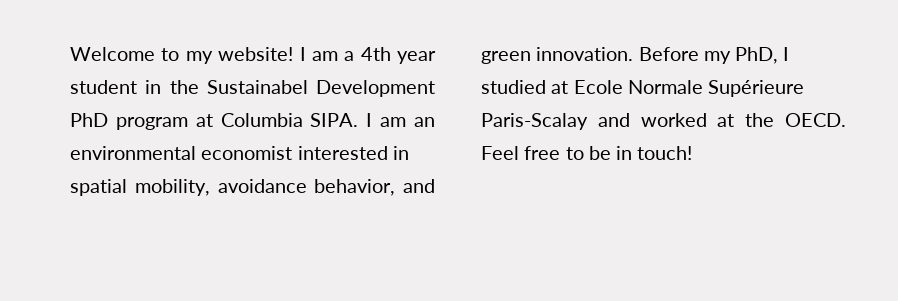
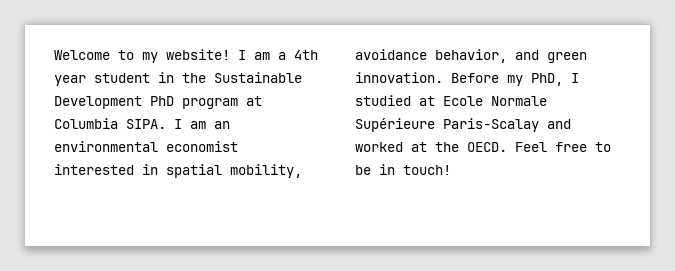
- I am a 4th year student in the Sustainabel Development PhD program at Columbia SIPA.
+ I am a 4th year student in the Sustainable Development PhD program at Columbia SIPA.

